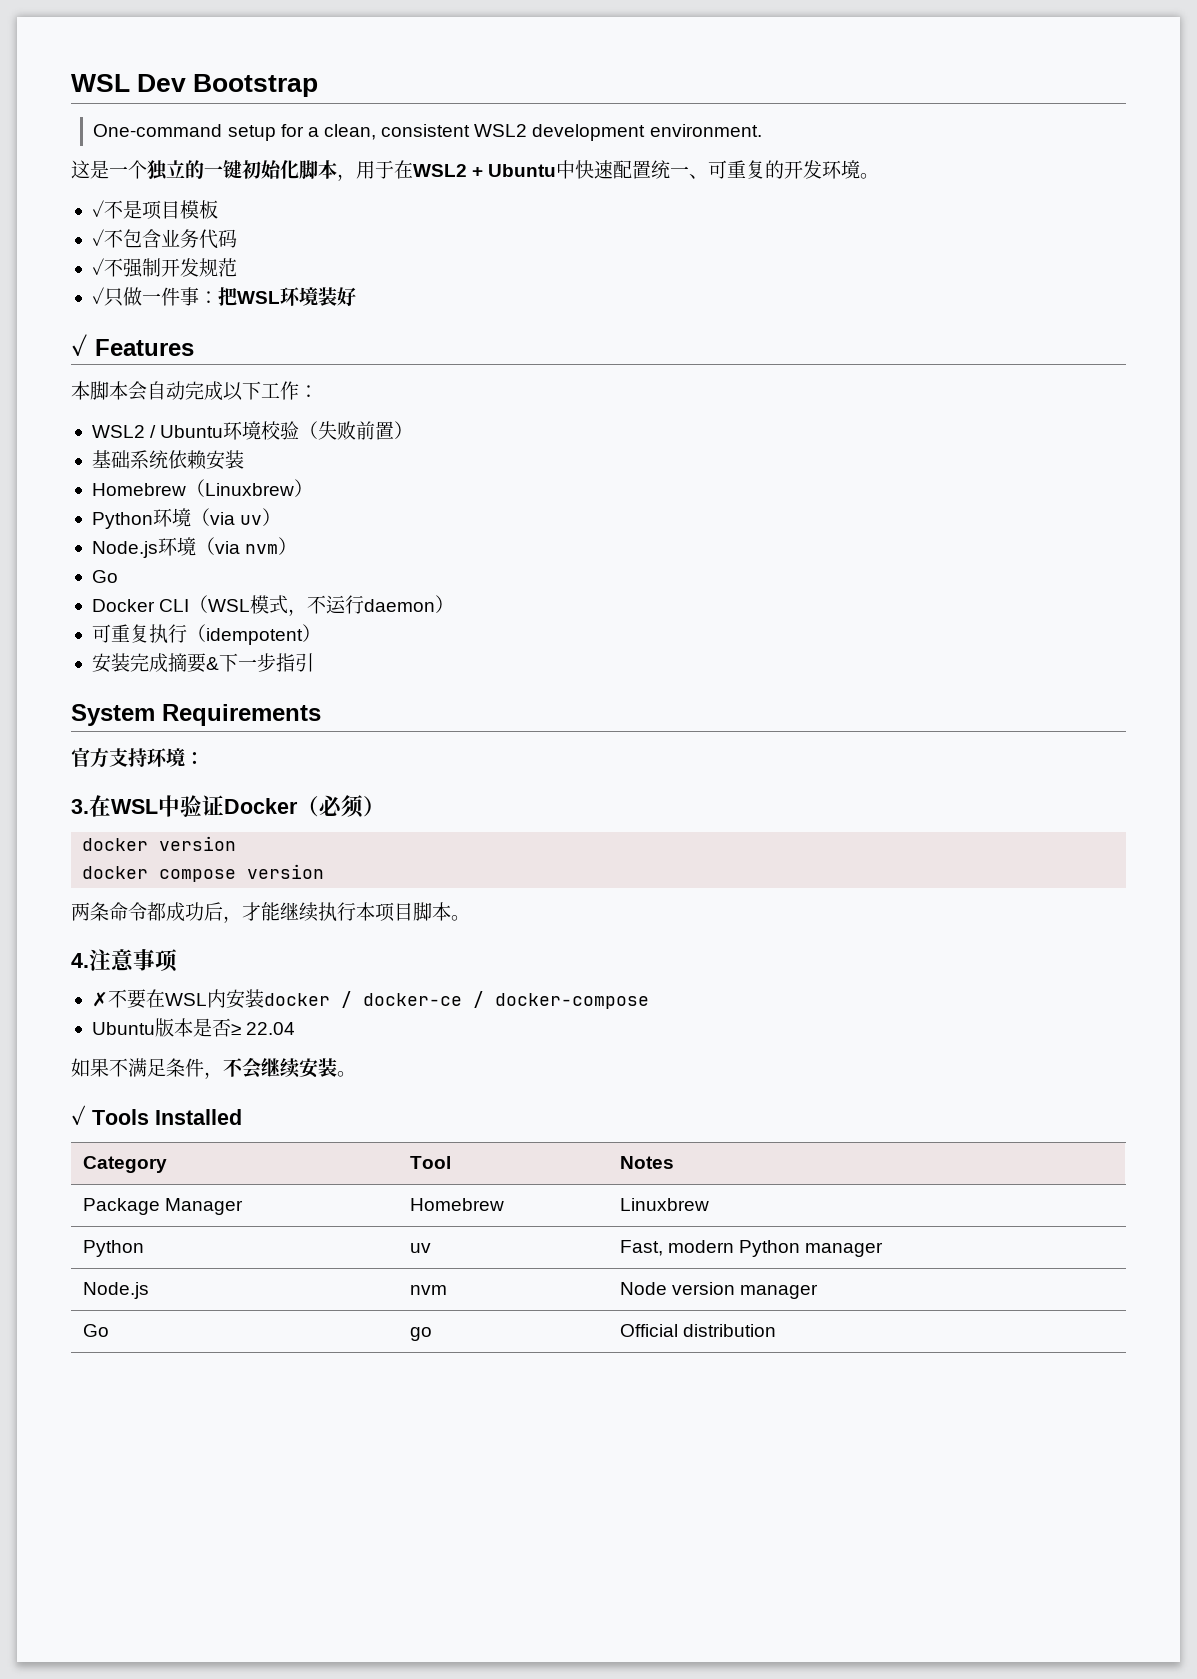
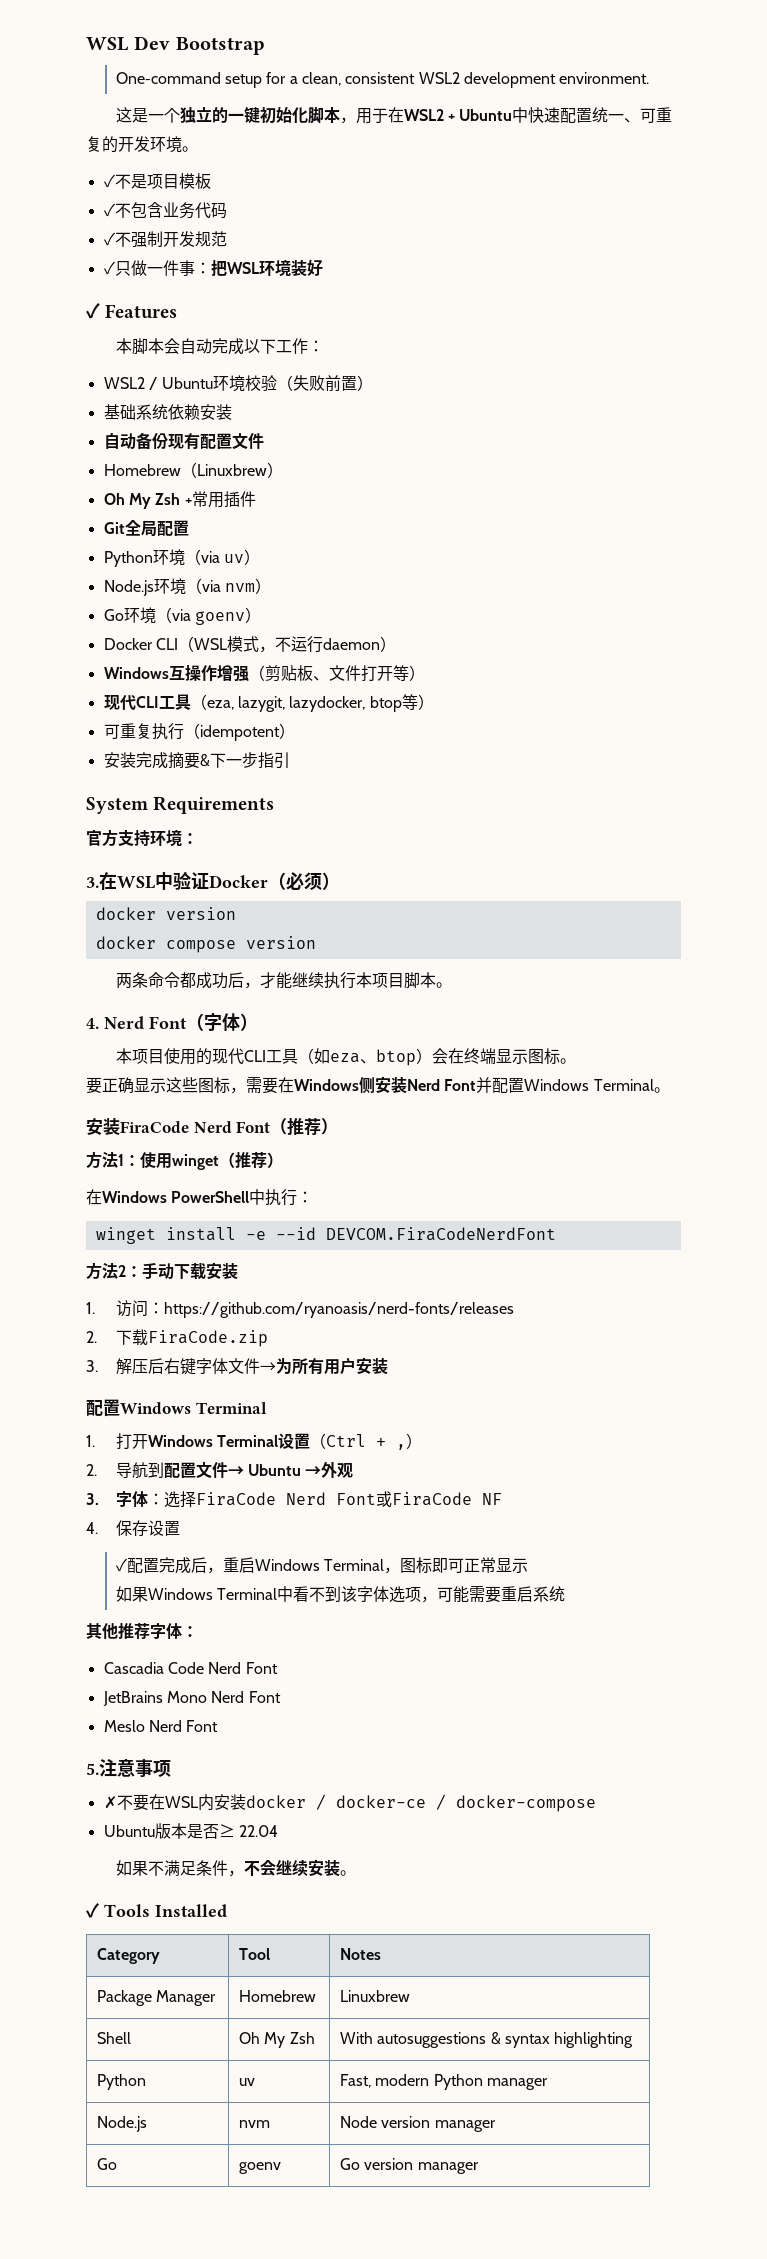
+ 自动备份现有配置文件
  Homebrew（Linuxbrew）
+ Oh My Zsh +常用插件
+ Git全局配置
  Node.js环境（via nvm）
- Go
+ Go环境（via goenv）
+ Windows互操作增强（剪贴板、文件打开等）
+ 现代CLI工具（eza, lazygit, lazydocker, btop等）
- 4.注意事项
+ 4. Nerd Font（字体）
+ 本项目使用的现代CLI工具（如eza、btop）会在终端显示图标。
+ 要正确显示这些图标，需要在Windows侧安装Nerd Font并配置Windows Terminal。
+ 安装FiraCode Nerd Font（推荐）
+ 方法1：使用winget（推荐）
+ 在Windows PowerShell中执行：
+ winget install -e --id DEVCOM.FiraCodeNerdFont
+ 方法2：手动下载安装
+ 1.访问：https://github.com/ryanoasis/nerd-fonts/releases
+ 2.下载FiraCode.zip
+ 3.解压后右键字体文件→为所有用户安装
+ 配置Windows Terminal
+ 1.打开Windows Terminal设置（Ctrl + ,）
+ 2.导航到配置文件→ Ubuntu →外观
+ 3.字体：选择FiraCode Nerd Font或FiraCode NF
+ 4.保存设置
+ ✓配置完成后，重启Windows Terminal，图标即可正常显示
+ 如果Windows Terminal中看不到该字体选项，可能需要重启系统
+ 其他推荐字体：
+ Cascadia Code Nerd Font
+ JetBrains Mono Nerd Font
+ Meslo Nerd Font
+ 5.注意事项
+ Shell | Oh My Zsh | With autosuggestions & syntax highlighting
- Go | go | Official distribution
+ Go | goenv | Go version manager

